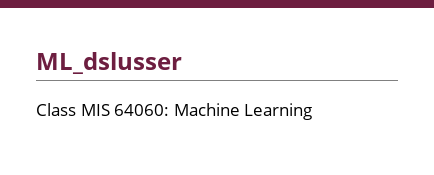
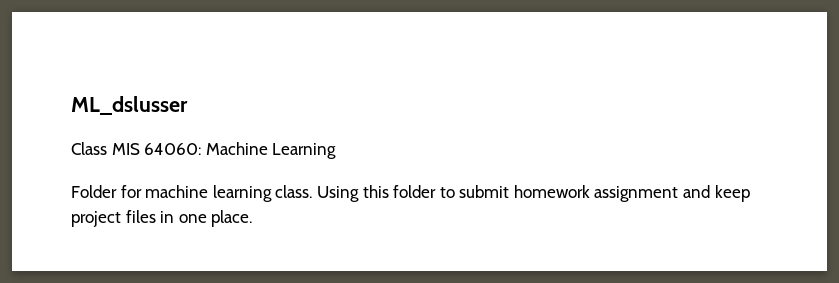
+ Folder for machine learning class. Using this folder to submit homework assignment and keep project files in one place.

